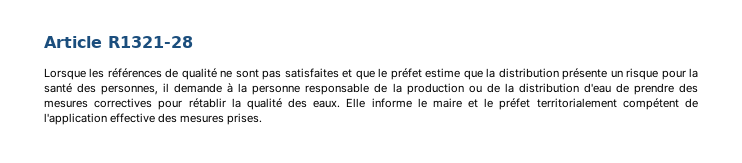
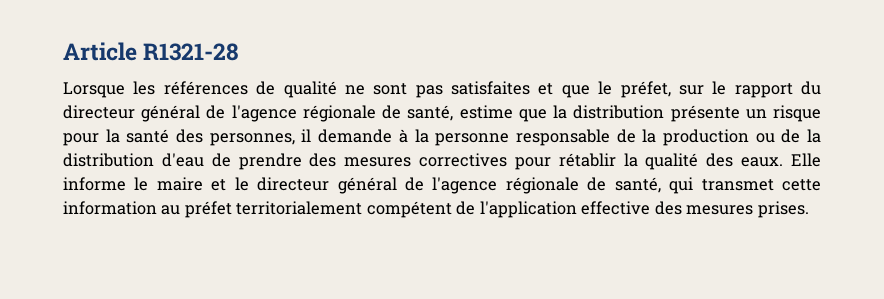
- Lorsque les références de qualité ne sont pas satisfaites et que le préfet estime que la distribution présente un risque pour la santé des personnes, il demande à la personne responsable de la production ou de la distribution d'eau de prendre des mesures correctives pour rétablir la qualité des eaux.
+ Lorsque les références de qualité ne sont pas satisfaites et que le préfet, sur le rapport du directeur général de l'agence régionale de santé, estime que la distribution présente un risque pour la santé des personnes, il demande à la personne responsable de la production ou de la distribution d'eau de prendre des mesures correctives pour rétablir la qualité des eaux.
- Elle informe le maire et le préfet territorialement compétent de l'application effective des mesures prises.
+ Elle informe le maire et le directeur général de l'agence régionale de santé, qui transmet cette information au préfet territorialement compétent de l'application effective des mesures prises.

